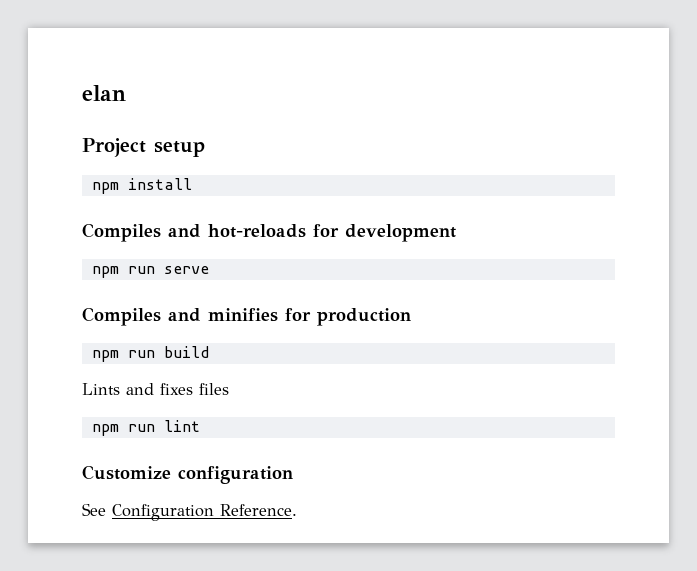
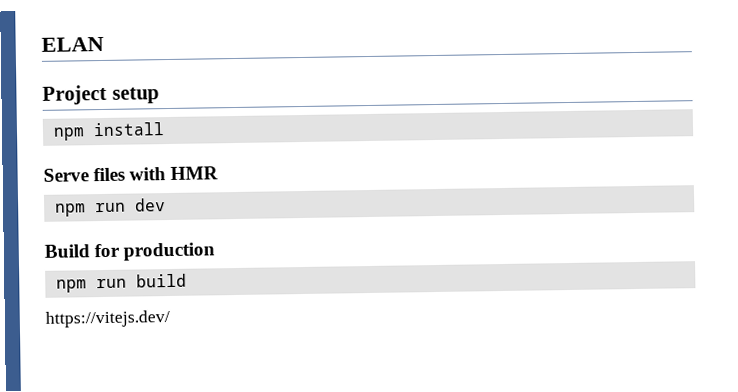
- elan
+ ELAN
- Compiles and hot-reloads for development
- npm run serve
- Compiles and minifies for production
+ Serve files with HMR
+ npm run dev
+ Build for production
- Lints and fixes files
- npm run lint
- Customize configuration
- See Configuration Reference.
+ https://vitejs.dev/

